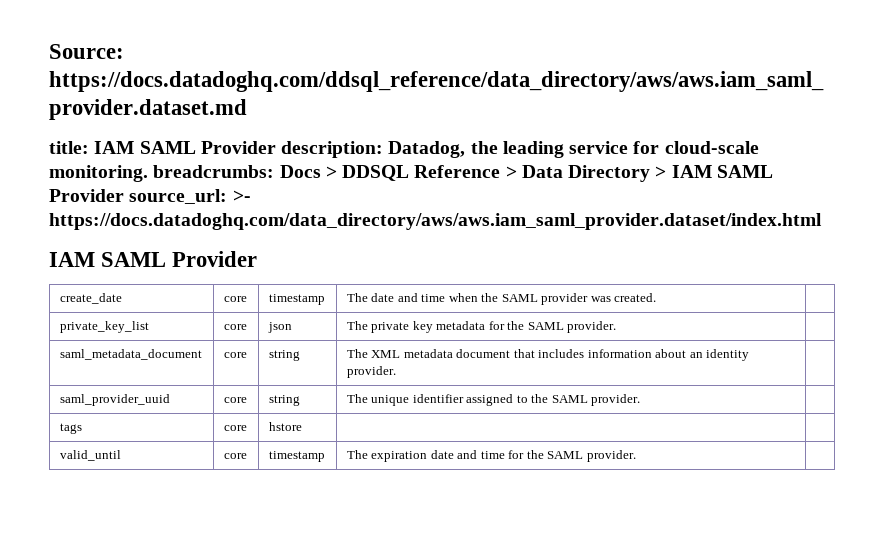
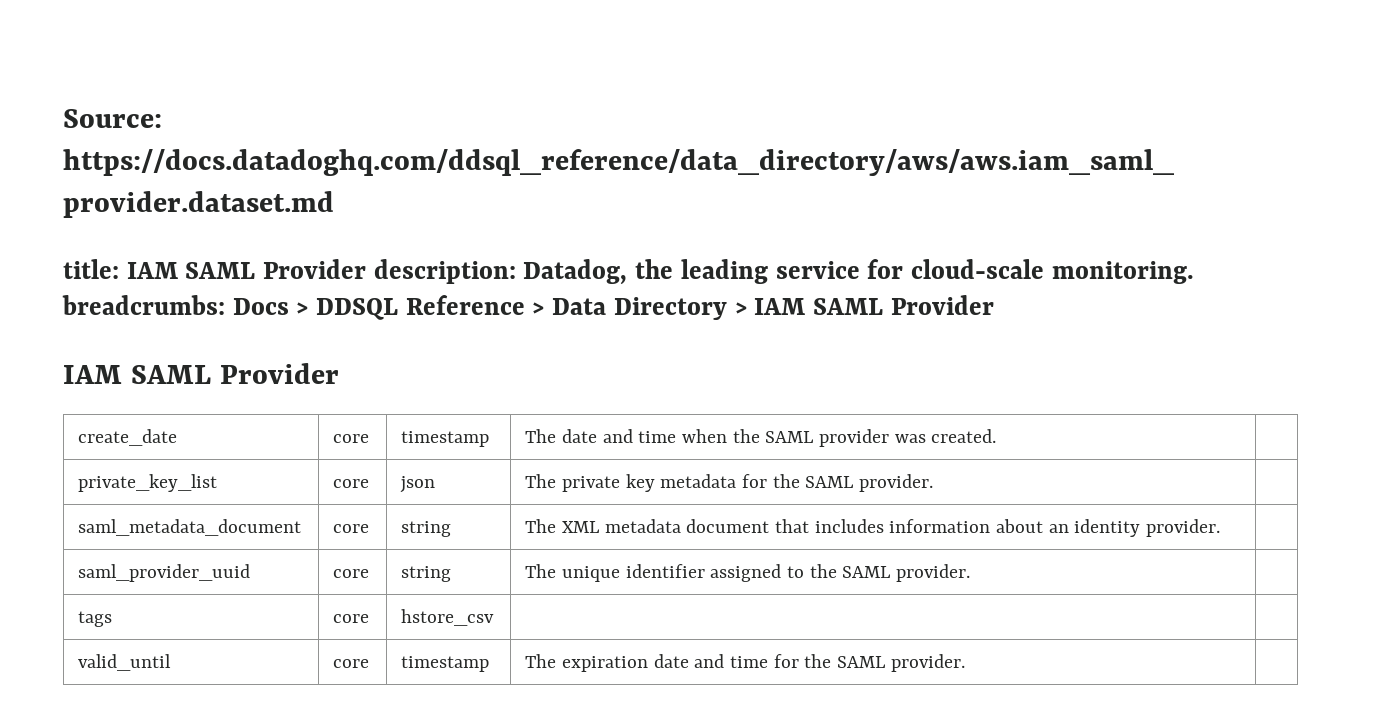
- title: IAM SAML Provider description: Datadog, the leading service for cloud-scale monitoring. breadcrumbs: Docs > DDSQL Reference > Data Directory > IAM SAML Provider source_url: >- https://docs.datadoghq.com/data_directory/aws/aws.iam_saml_provider.dataset/index.html
+ title: IAM SAML Provider description: Datadog, the leading service for cloud-scale monitoring. breadcrumbs: Docs > DDSQL Reference > Data Directory > IAM SAML Provider
- tags | core | hstore | |
+ tags | core | hstore_csv | |

